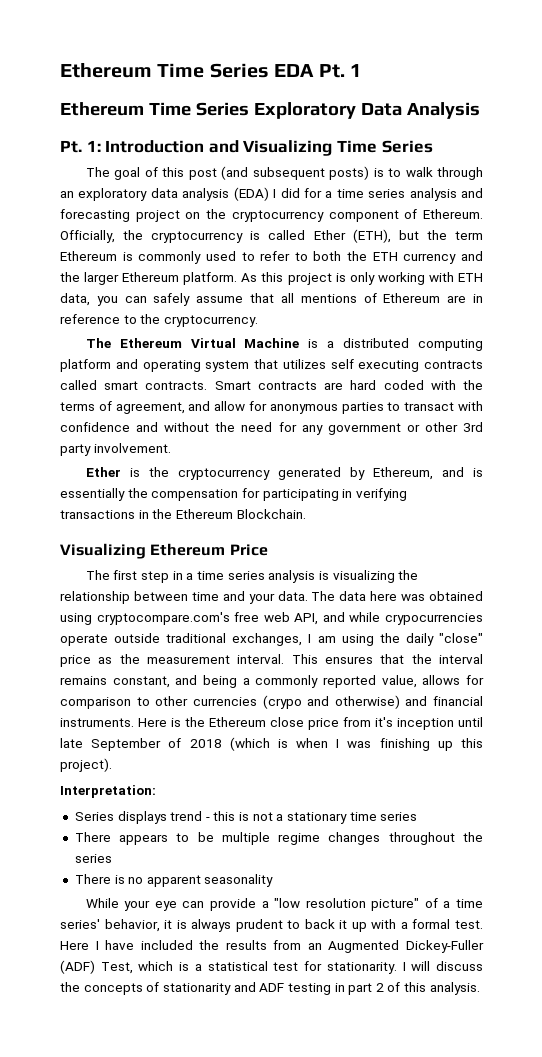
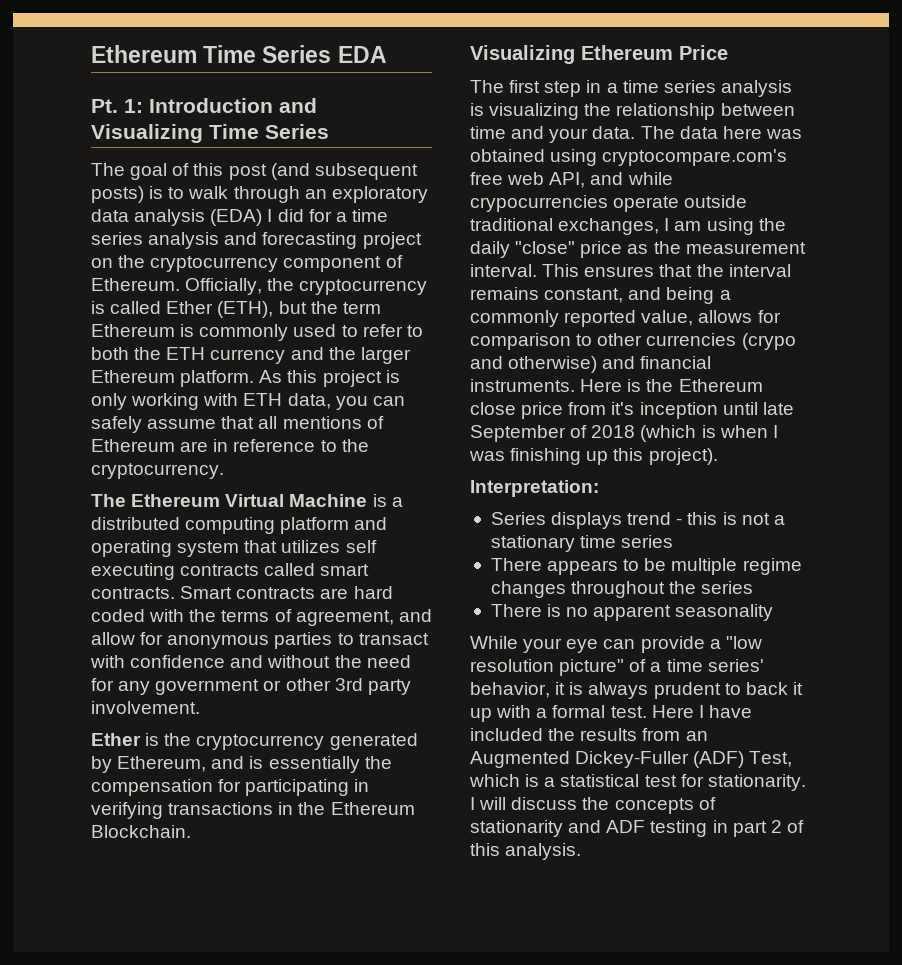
- Ethereum Time Series EDA Pt. 1
- Ethereum Time Series Exploratory Data Analysis
+ Ethereum Time Series EDA

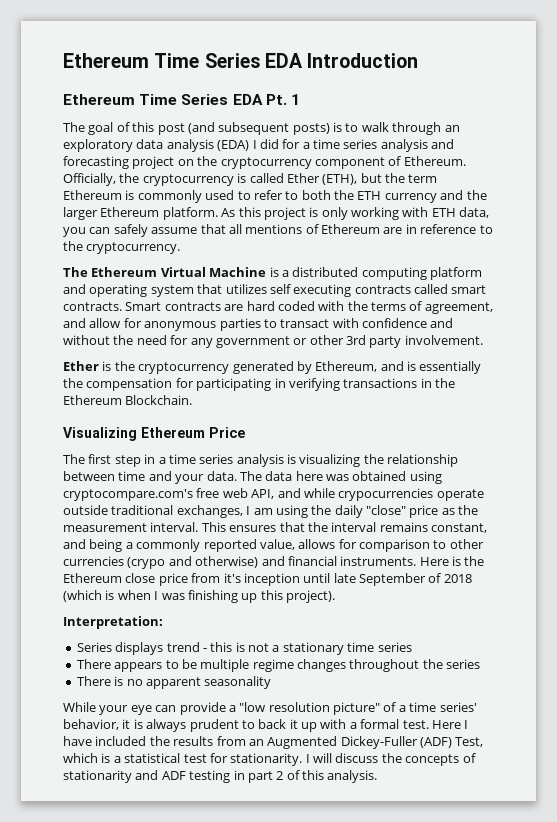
- Ethereum Time Series EDA
- Pt. 1: Introduction and Visualizing Time Series
+ Ethereum Time Series EDA Introduction
+ Ethereum Time Series EDA Pt. 1

